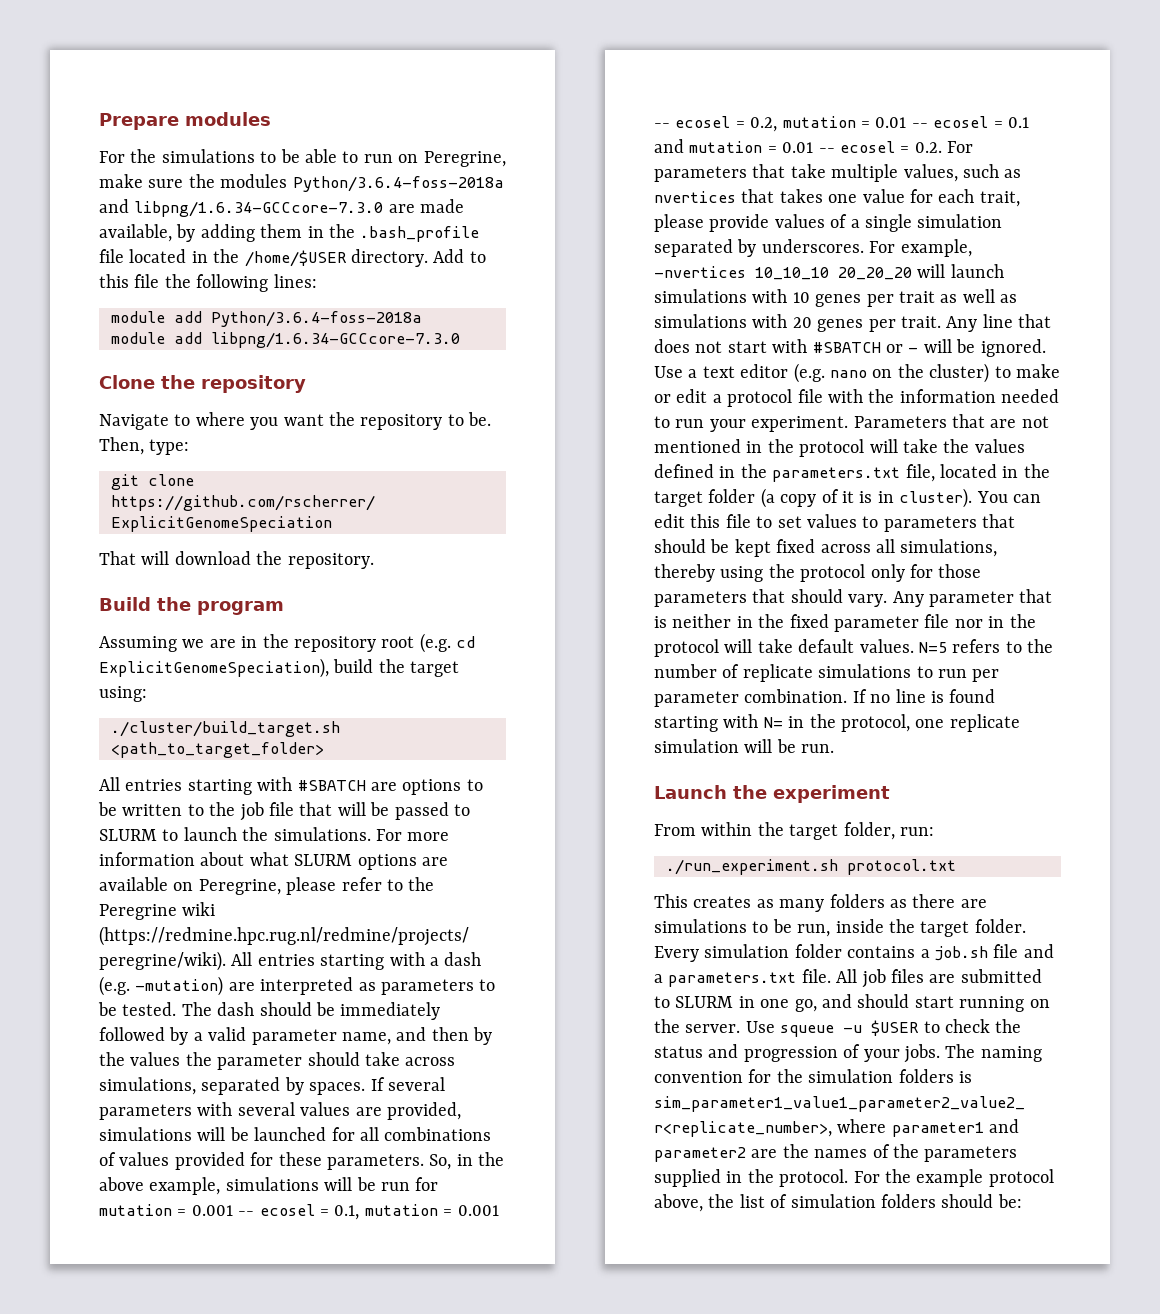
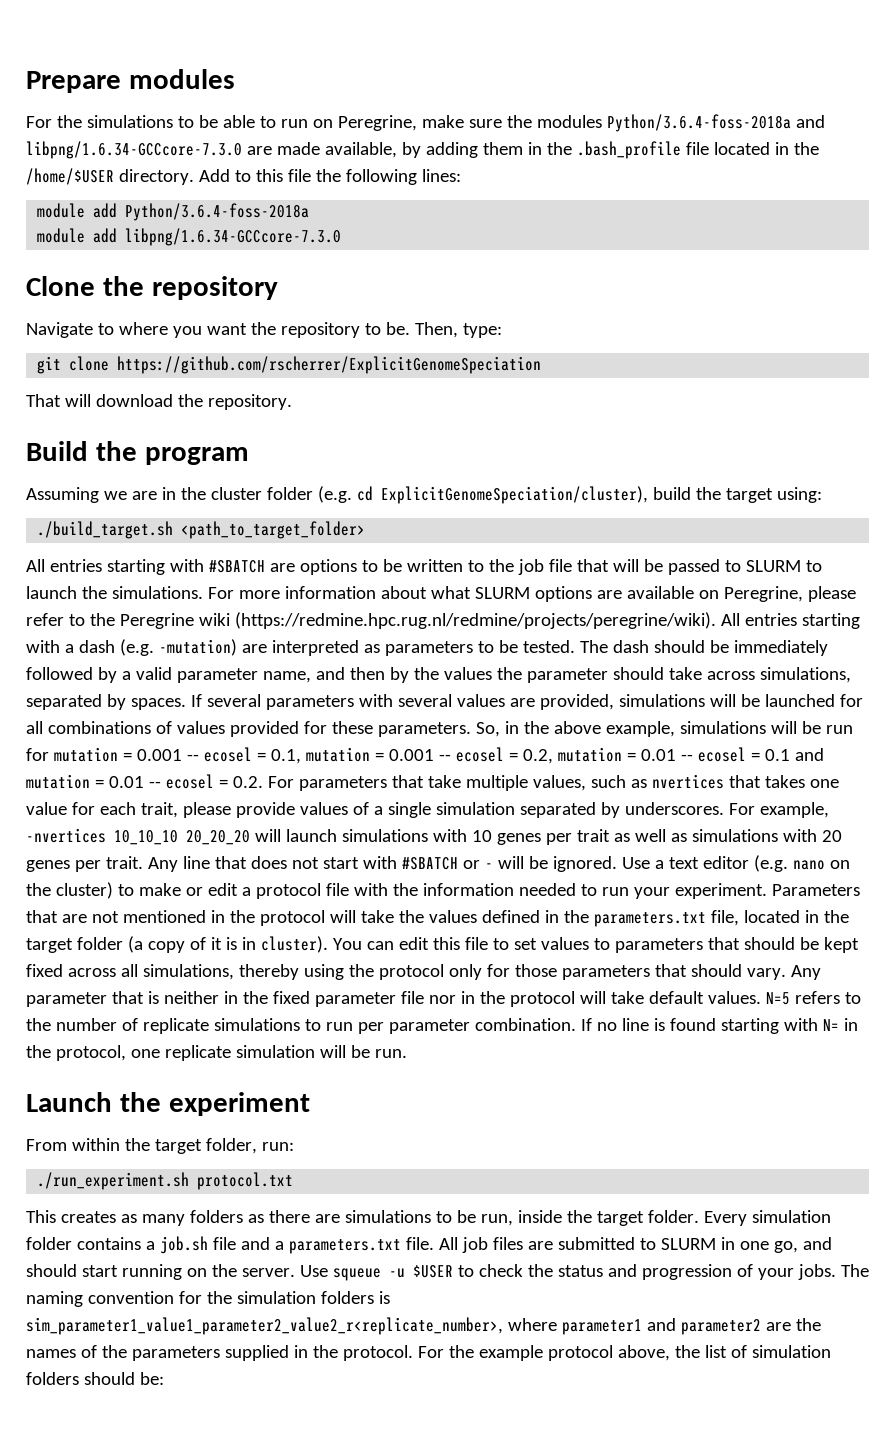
- Assuming we are in the repository root (e.g. cd ExplicitGenomeSpeciation), build the target using:
+ Assuming we are in the cluster folder (e.g. cd ExplicitGenomeSpeciation/cluster), build the target using:
- ./cluster/build_target.sh <path_to_target_folder>
+ ./build_target.sh <path_to_target_folder>

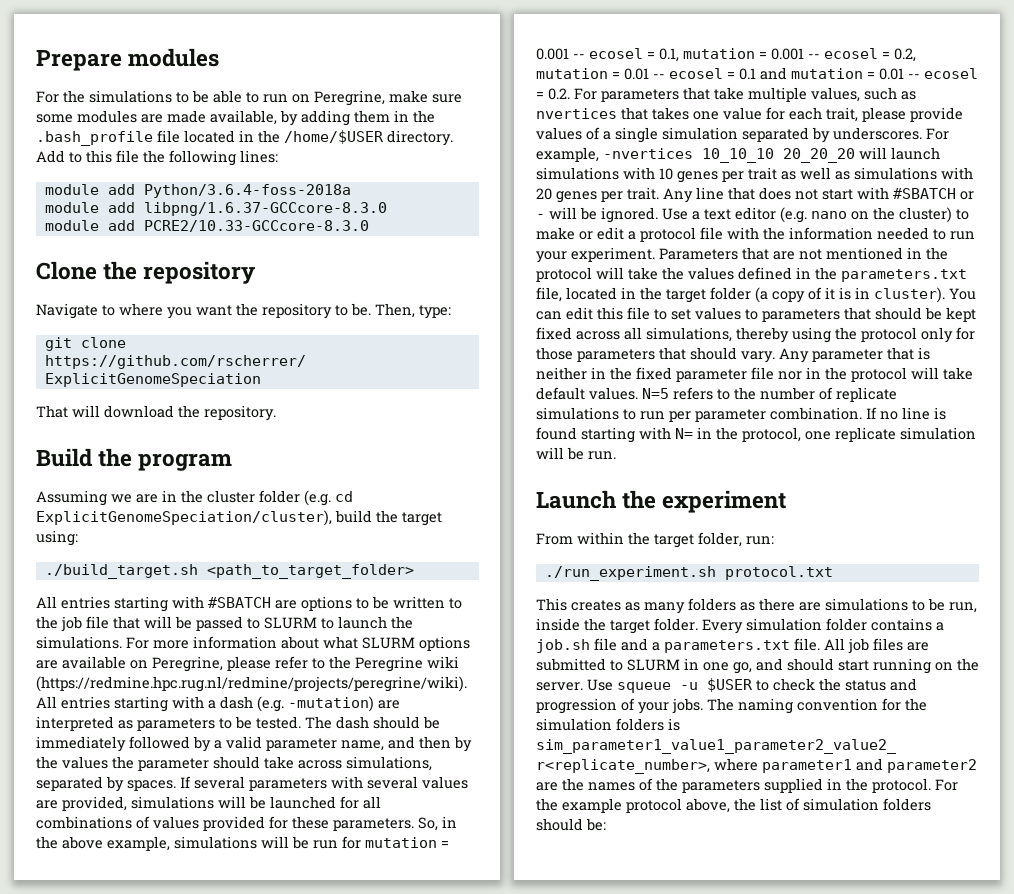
- For the simulations to be able to run on Peregrine, make sure the modules Python/3.6.4-foss-2018a and libpng/1.6.34-GCCcore-7.3.0 are made available, by adding them in the .bash_profile file located in the /home/$USER directory.
+ For the simulations to be able to run on Peregrine, make sure some modules are made available, by adding them in the .bash_profile file located in the /home/$USER directory.
- module add libpng/1.6.34-GCCcore-7.3.0
+ module add libpng/1.6.37-GCCcore-8.3.0
+ module add PCRE2/10.33-GCCcore-8.3.0

